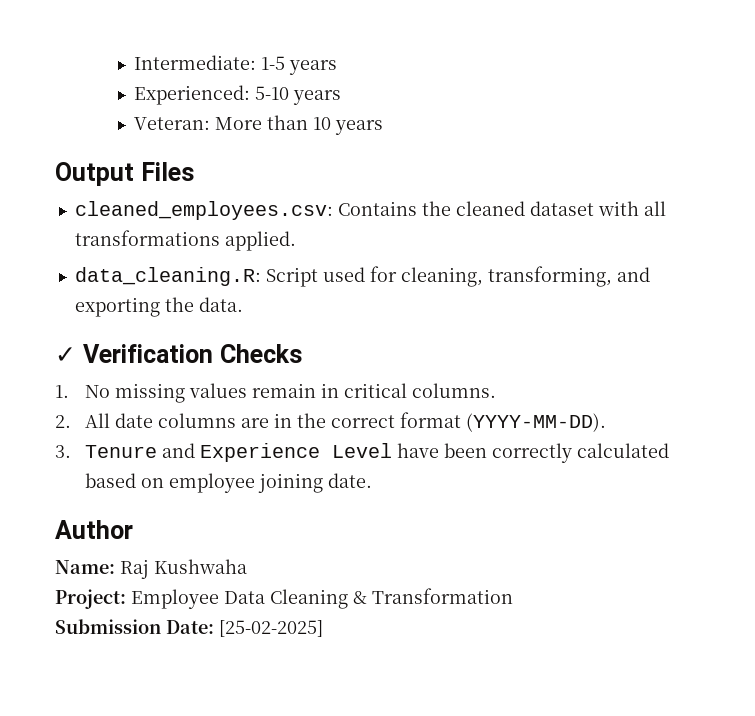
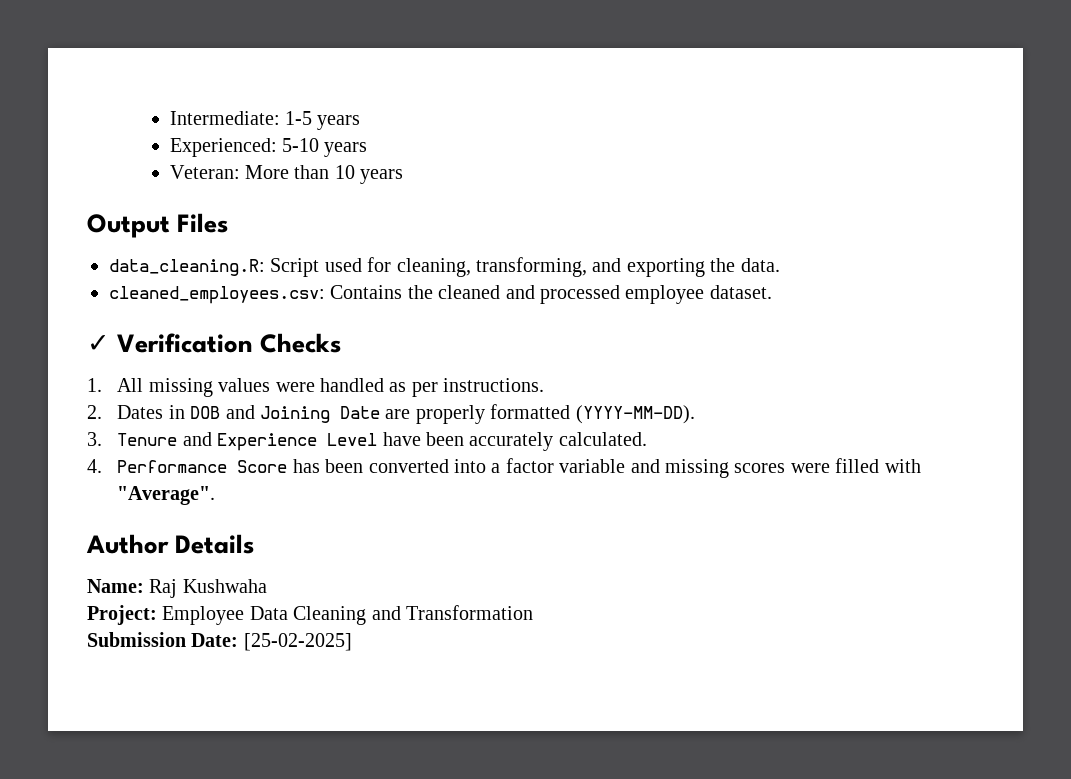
- cleaned_employees.csv: Contains the cleaned dataset with all transformations applied.
+ cleaned_employees.csv: Contains the cleaned and processed employee dataset.
- 1. No missing values remain in critical columns.
- 2. All date columns are in the correct format (YYYY-MM-DD).
+ 1. All missing values were handled as per instructions.
+ 2. Dates in DOB and Joining Date are properly formatted (YYYY-MM-DD).
- 3. Tenure and Experience Level have been correctly calculated based on employee joining date.
+ 3. Tenure and Experience Level have been accurately calculated.
+ 4. Performance Score has been converted into a factor variable and missing scores were filled with "Average".
- Author
+ Author Details
- Project: Employee Data Cleaning & Transformation
+ Project: Employee Data Cleaning and Transformation

